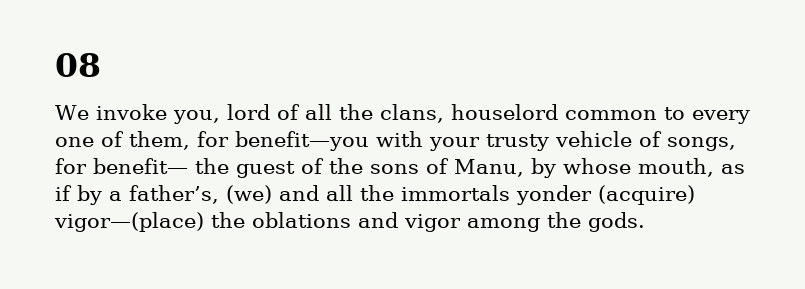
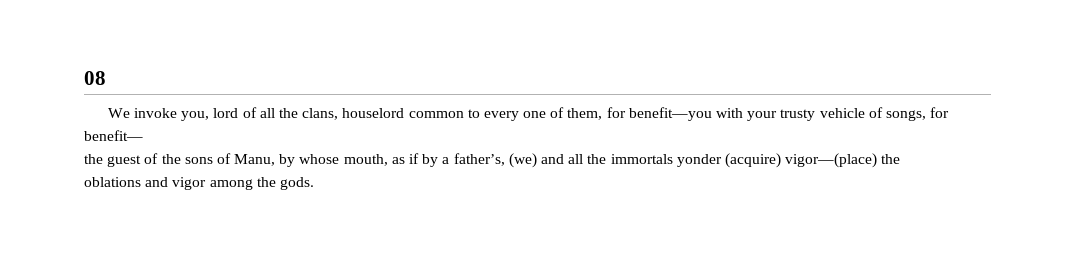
- We invoke you, lord of all the clans, houselord common to every one of them, for benefit—you with your trusty vehicle of songs, for benefit— the guest of the sons of Manu, by whose mouth, as if by a father’s, (we) and all the immortals yonder (acquire) vigor—(place) the oblations and vigor among the gods.
+ We invoke you, lord of all the clans, houselord common to every one of them, for benefit—you with your trusty vehicle of songs, for benefit—
+ the guest of the sons of Manu, by whose mouth, as if by a father’s, (we) and all the immortals yonder (acquire) vigor—(place) the
+ oblations and vigor among the gods.

